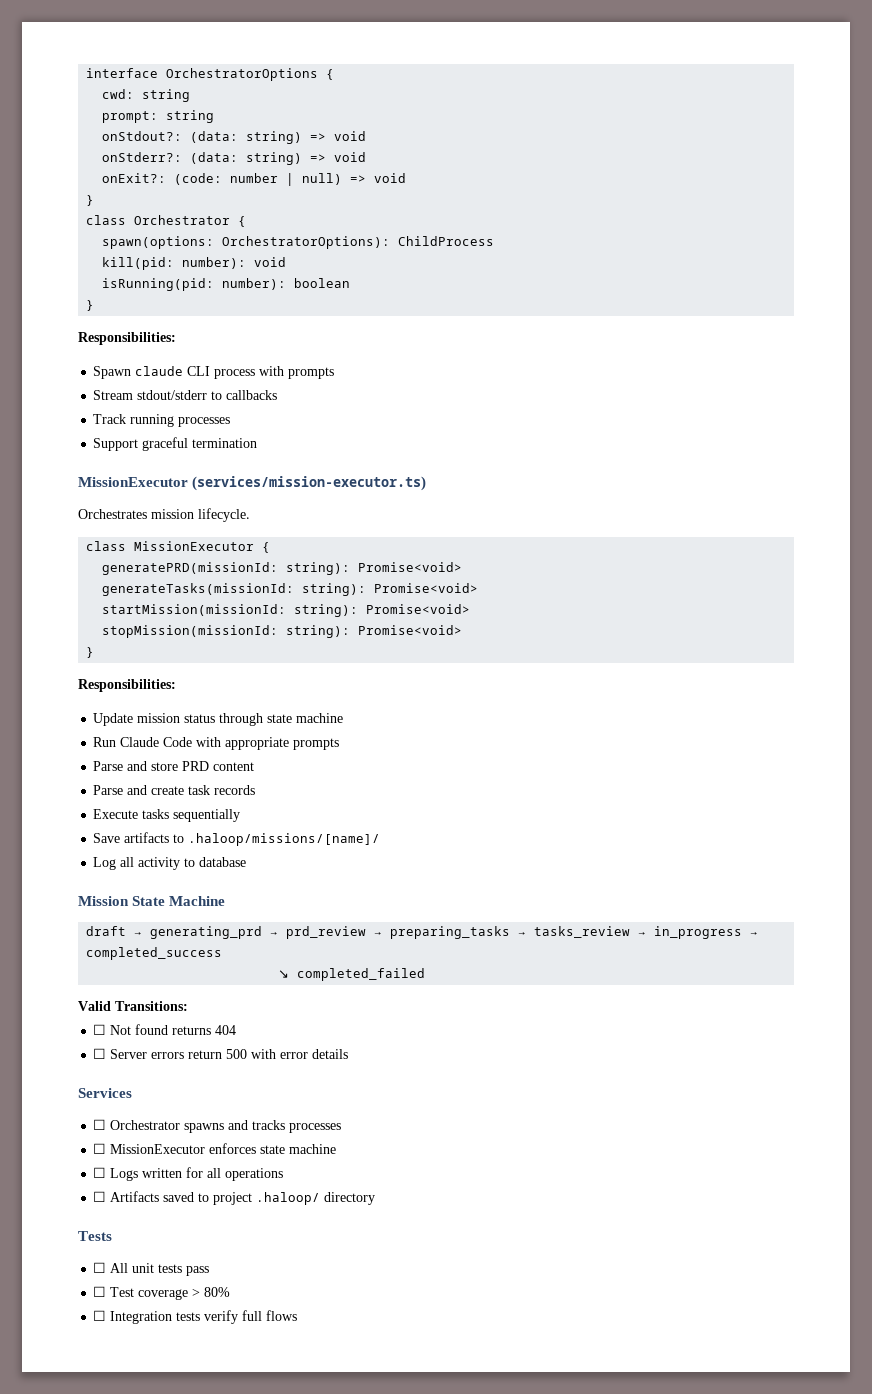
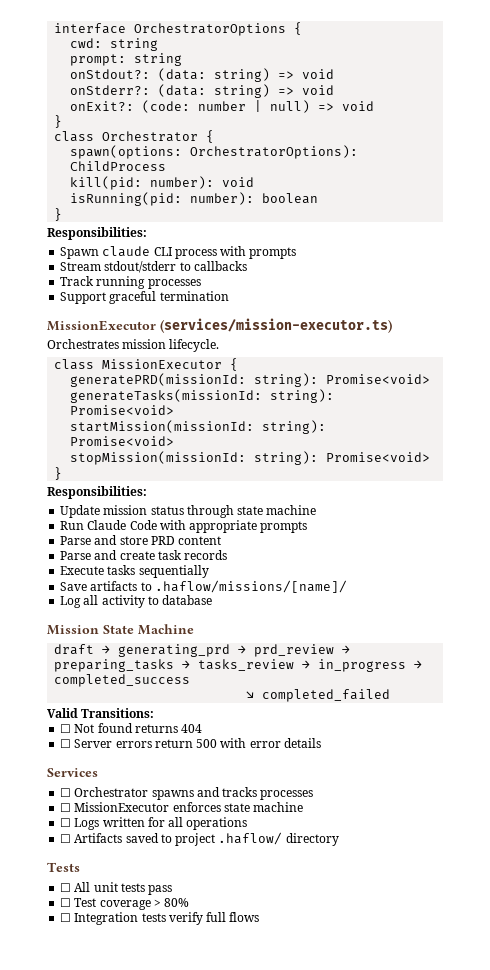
- Save artifacts to .haloop/missions/[name]/
+ Save artifacts to .haflow/missions/[name]/
- ☐ Artifacts saved to project .haloop/ directory
+ ☐ Artifacts saved to project .haflow/ directory

